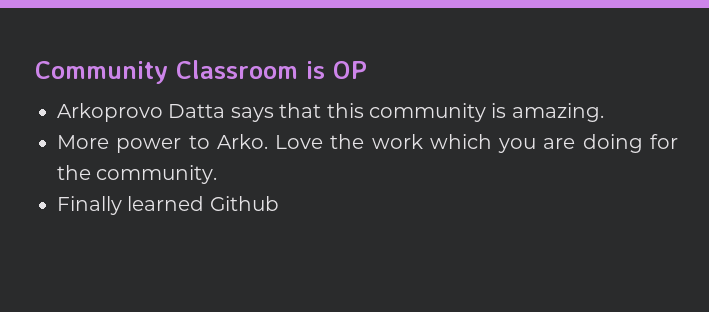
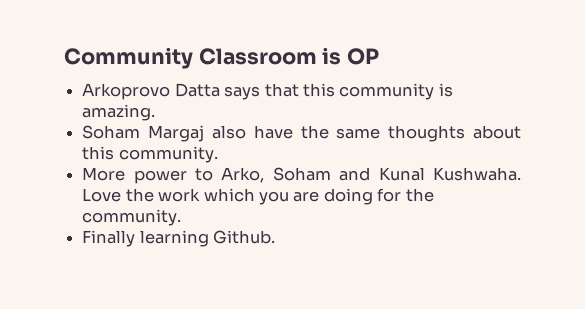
- More power to Arko.
+ Soham Margaj also have the same thoughts about this community.
+ More power to Arko, Soham and Kunal Kushwaha.
- Finally learned Github
+ Finally learning Github.

